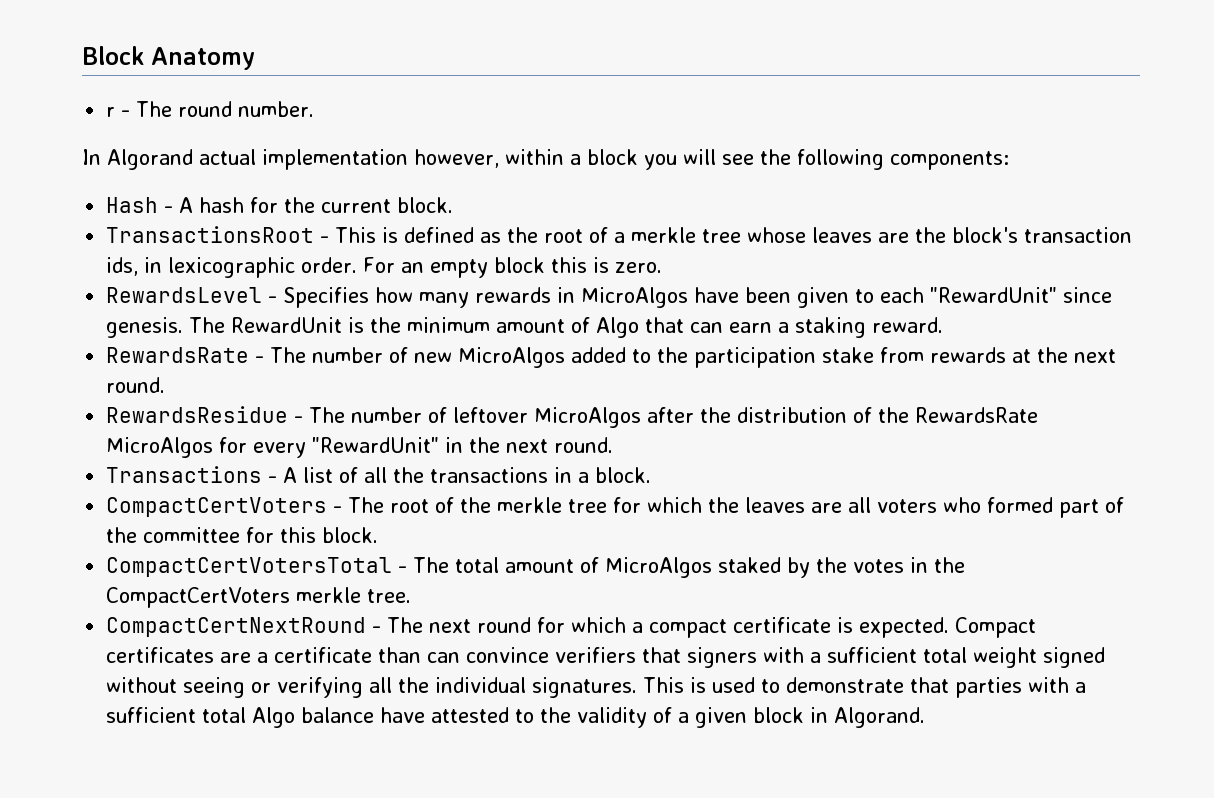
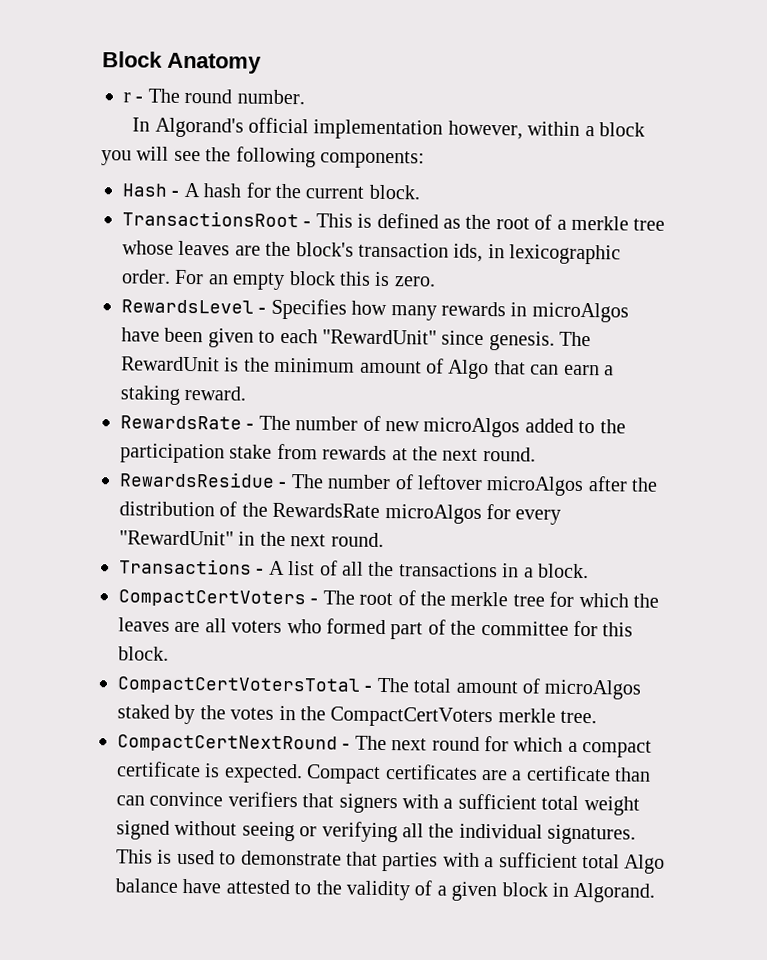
- In Algorand actual implementation however, within a block you will see the following components:
+ In Algorand's official implementation however, within a block you will see the following components:
- RewardsLevel - Specifies how many rewards in MicroAlgos have been given to each "RewardUnit" since genesis.
+ RewardsLevel - Specifies how many rewards in microAlgos have been given to each "RewardUnit" since genesis.
- RewardsRate - The number of new MicroAlgos added to the participation stake from rewards at the next round.
+ RewardsRate - The number of new microAlgos added to the participation stake from rewards at the next round.
- RewardsResidue - The number of leftover MicroAlgos after the distribution of the RewardsRate MicroAlgos for every "RewardUnit" in the next round.
+ RewardsResidue - The number of leftover microAlgos after the distribution of the RewardsRate microAlgos for every "RewardUnit" in the next round.
- CompactCertVotersTotal - The total amount of MicroAlgos staked by the votes in the CompactCertVoters merkle tree.
+ CompactCertVotersTotal - The total amount of microAlgos staked by the votes in the CompactCertVoters merkle tree.

